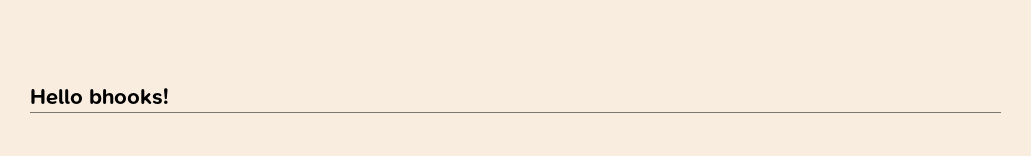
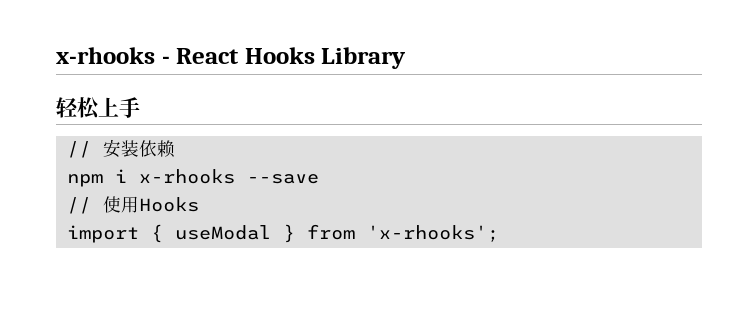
- Hello bhooks!
+ x-rhooks - React Hooks Library
+ 轻松上手
+ // 安装依赖
+ npm i x-rhooks --save
+ // 使用Hooks
+ import { useModal } from 'x-rhooks';

